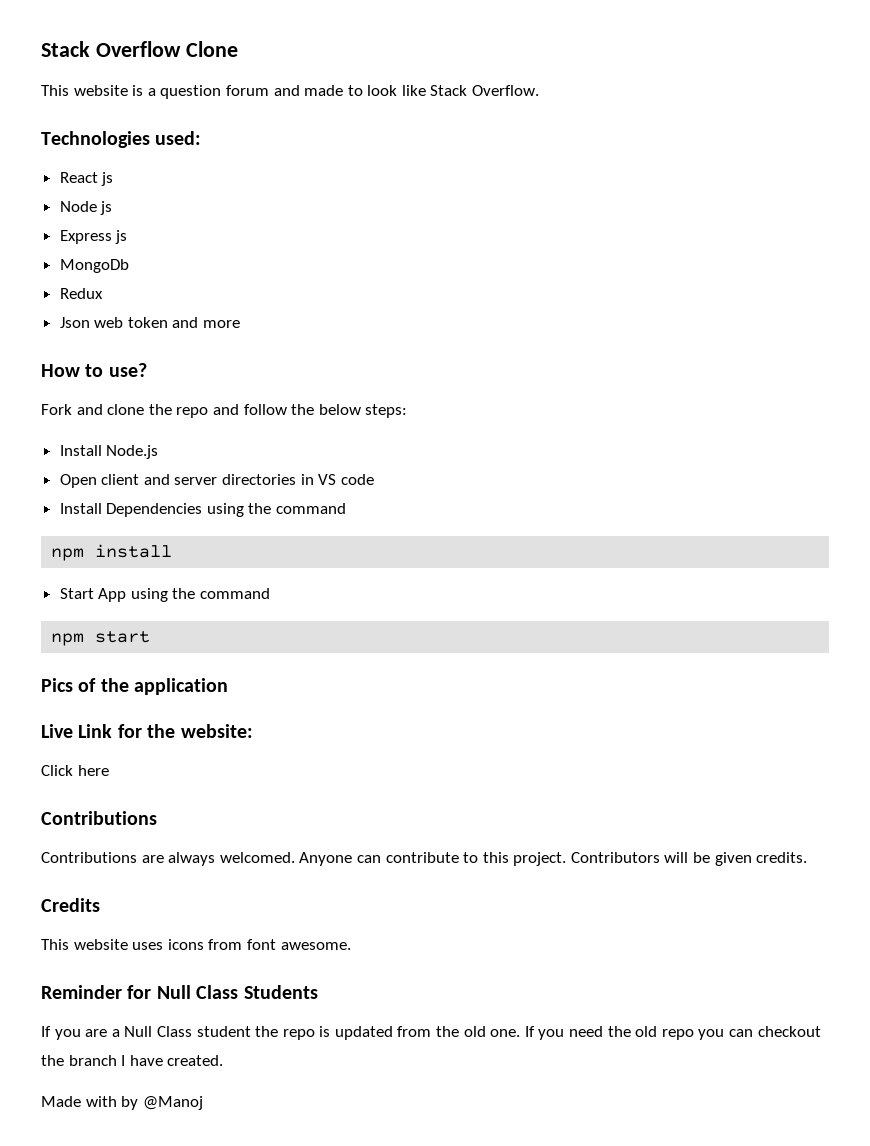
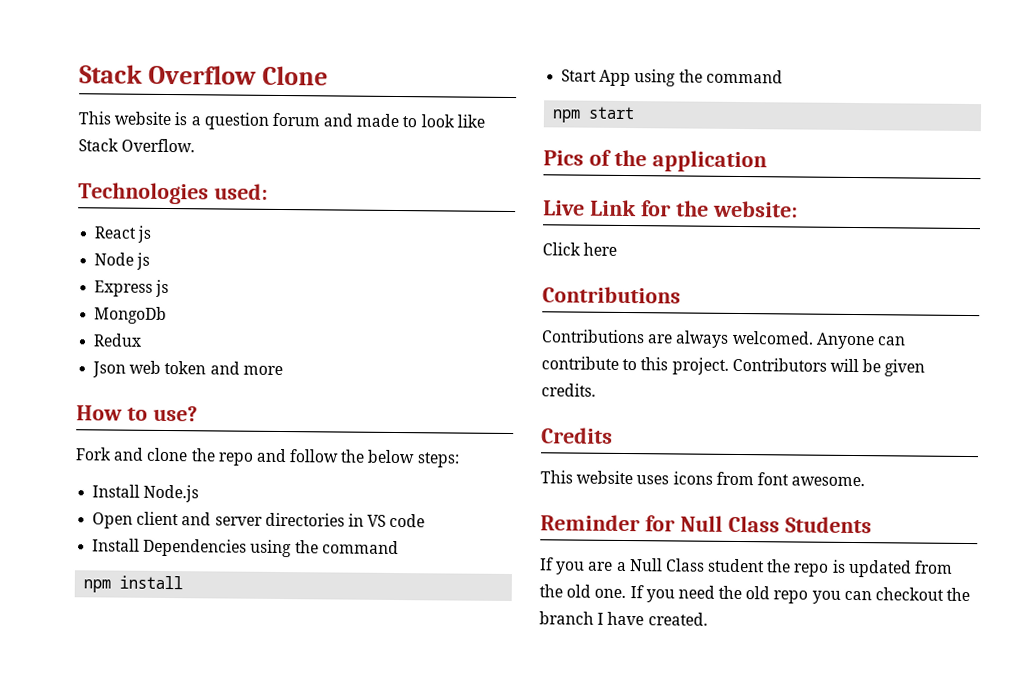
- Made with by @Manoj

